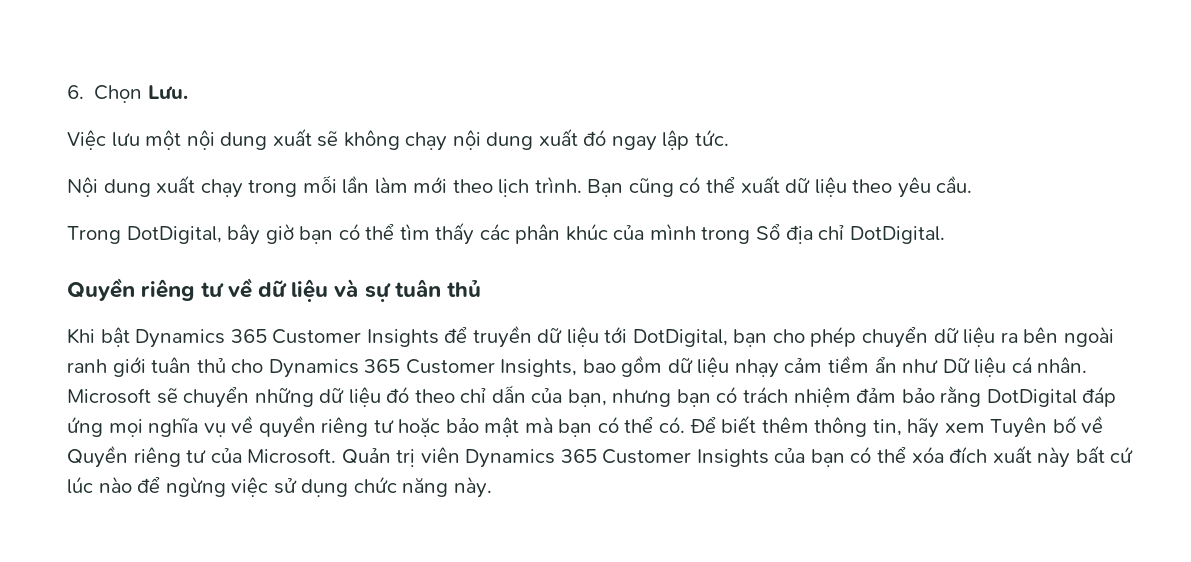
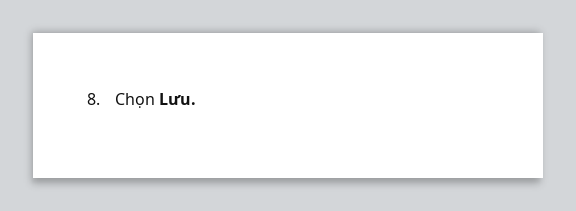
- 6. Chọn Lưu.
+ 8. Chọn Lưu.
- Việc lưu một nội dung xuất sẽ không chạy nội dung xuất đó ngay lập tức.
- Nội dung xuất chạy trong mỗi lần làm mới theo lịch trình. Bạn cũng có thể xuất dữ liệu theo yêu cầu.
- Trong DotDigital, bây giờ bạn có thể tìm thấy các phân khúc của mình trong Sổ địa chỉ DotDigital.
- Quyền riêng tư về dữ liệu và sự tuân thủ
- Khi bật Dynamics 365 Customer Insights để truyền dữ liệu tới DotDigital, bạn cho phép chuyển dữ liệu ra bên ngoài ranh giới tuân thủ cho Dynamics 365 Customer Insights, bao gồm dữ liệu nhạy cảm tiềm ẩn như Dữ liệu cá nhân. Microsoft sẽ chuyển những dữ liệu đó theo chỉ dẫn của bạn, nhưng bạn có trách nhiệm đảm bảo rằng DotDigital đáp ứng mọi nghĩa vụ về quyền riêng tư hoặc bảo mật mà bạn có thể có. Để biết thêm thông tin, hãy xem Tuyên bố về Quyền riêng tư của Microsoft. Quản trị viên Dynamics 365 Customer Insights của bạn có thể xóa đích xuất này bất cứ lúc nào để ngừng việc sử dụng chức năng này.

